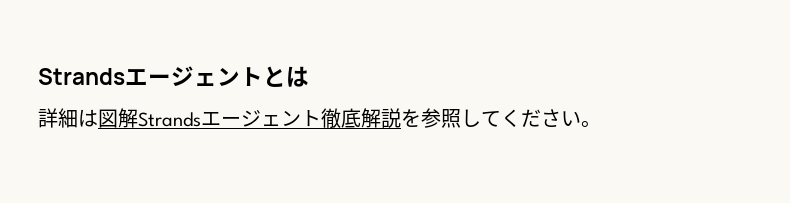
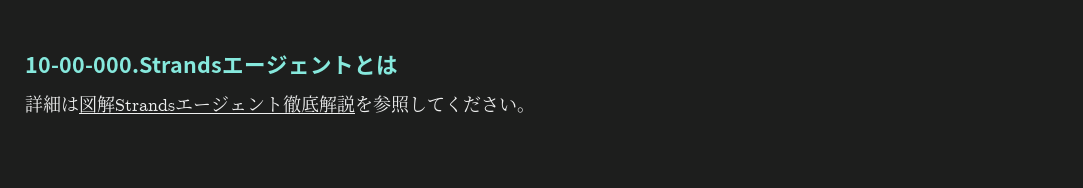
- Strandsエージェントとは
+ 10-00-000.Strandsエージェントとは

